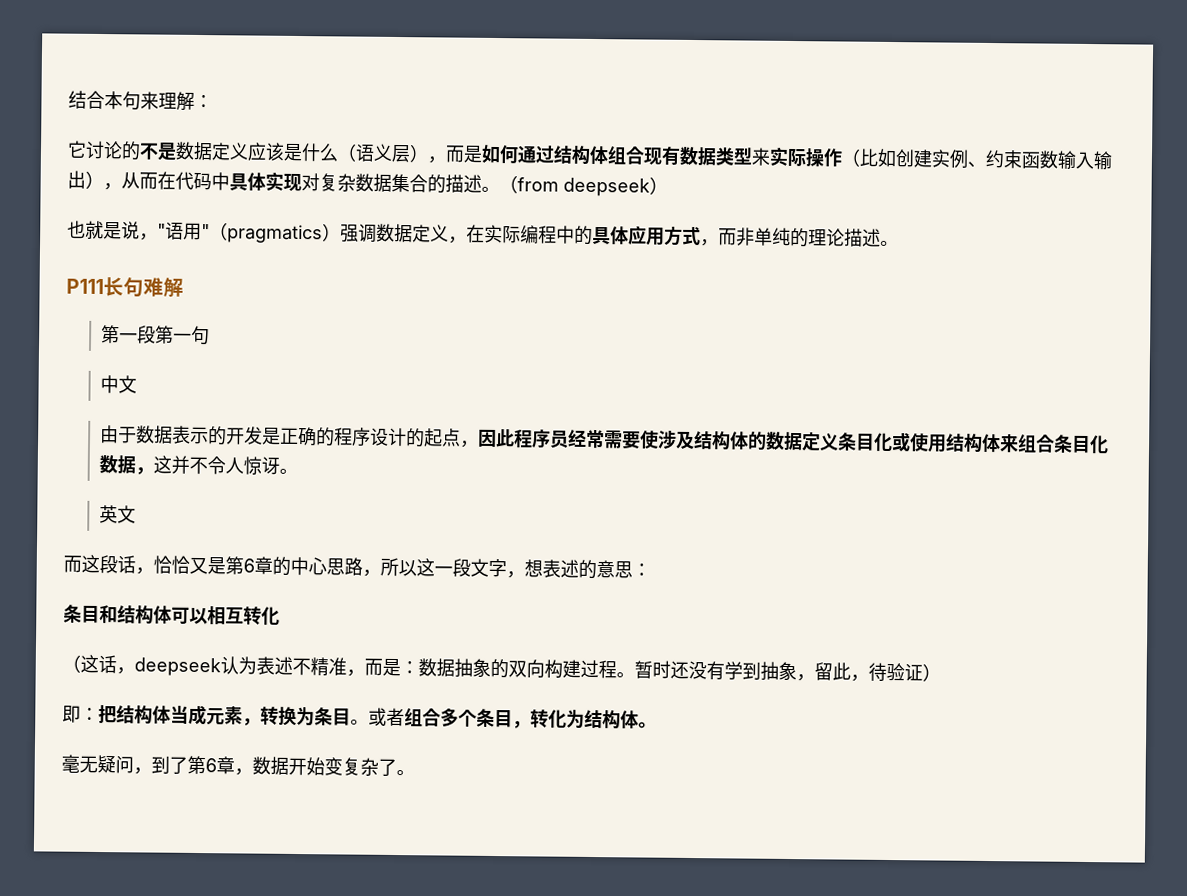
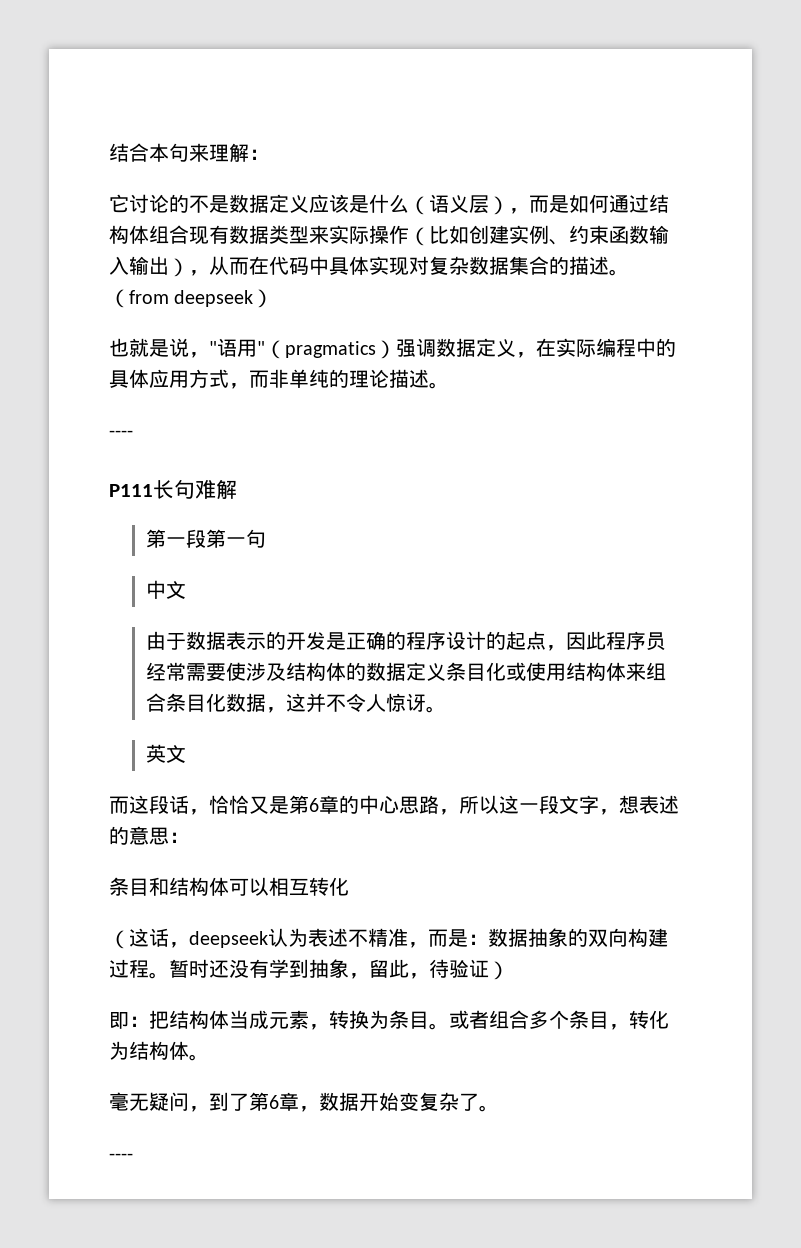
  也就是说，"语用"（pragmatics）强调数据定义，在实际编程中的具体应用方式，而非单纯的理论描述。
+ ----
  毫无疑问，到了第6章，数据开始变复杂了。
+ ----

